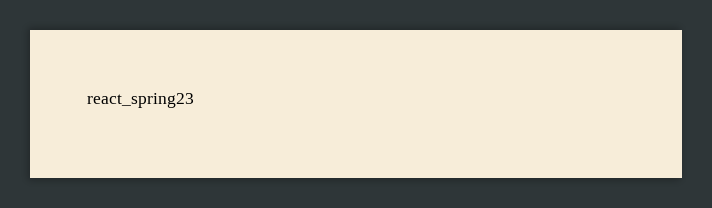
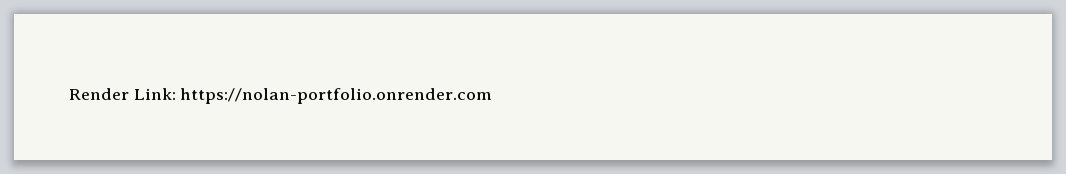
- react_spring23
+ Render Link: https://nolan-portfolio.onrender.com

